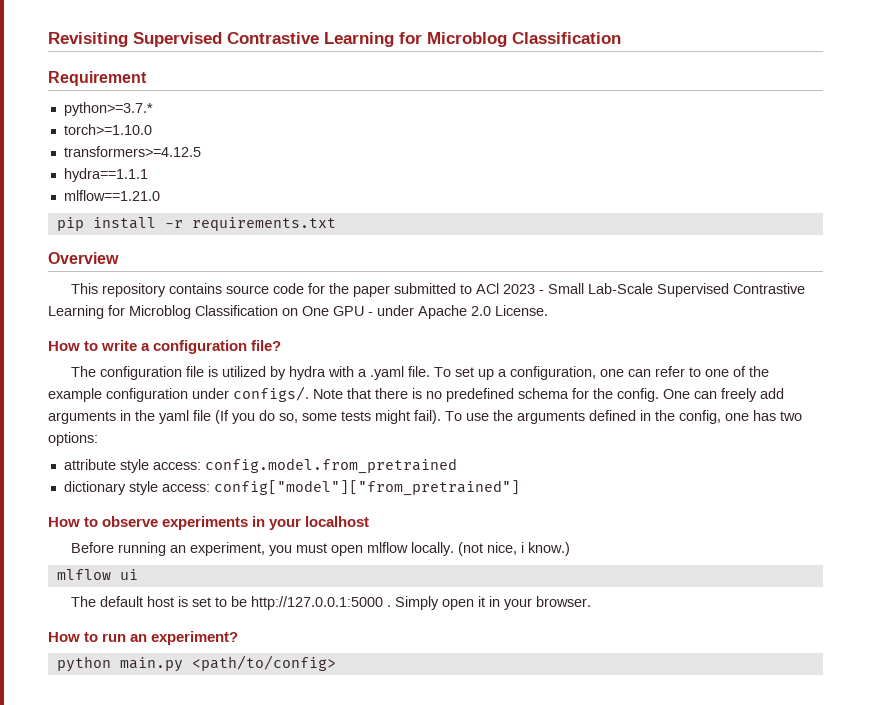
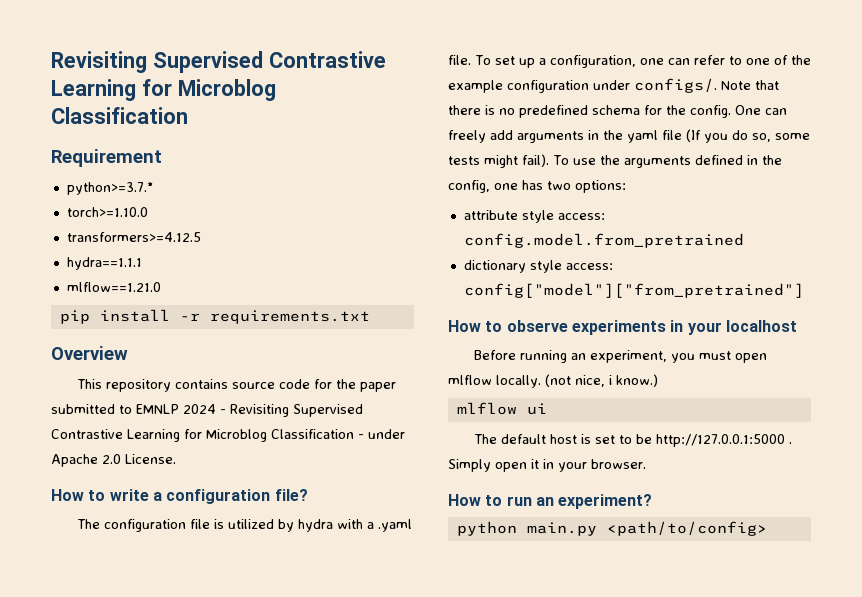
- This repository contains source code for the paper submitted to ACl 2023 - Small Lab-Scale Supervised Contrastive Learning for Microblog Classification on One GPU - under Apache 2.0 License.
+ This repository contains source code for the paper submitted to EMNLP 2024 - Revisiting Supervised Contrastive Learning for Microblog Classification - under Apache 2.0 License.

